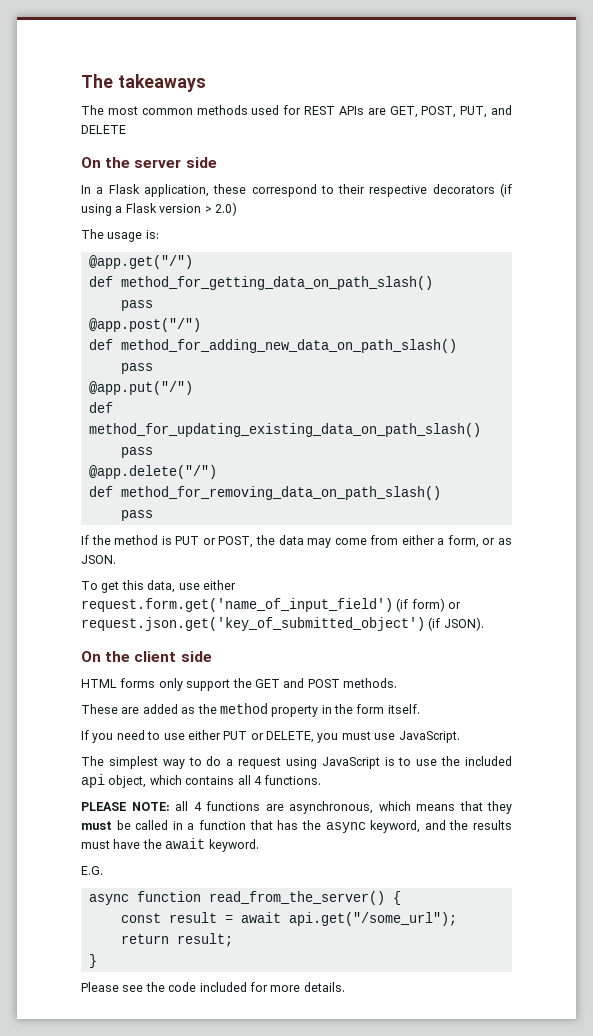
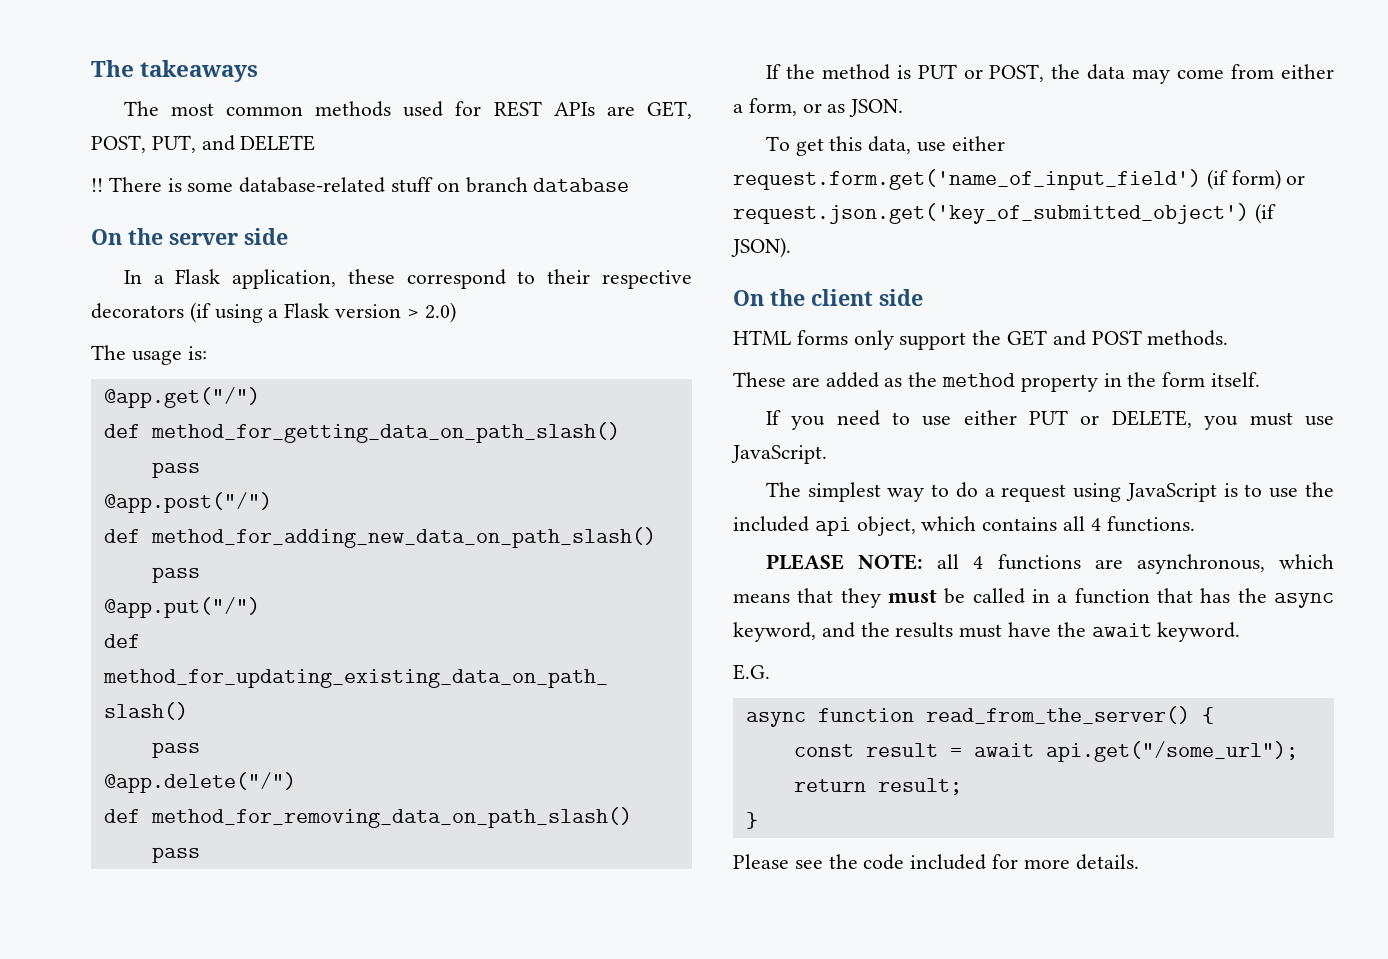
+ !! There is some database-related stuff on branch database

